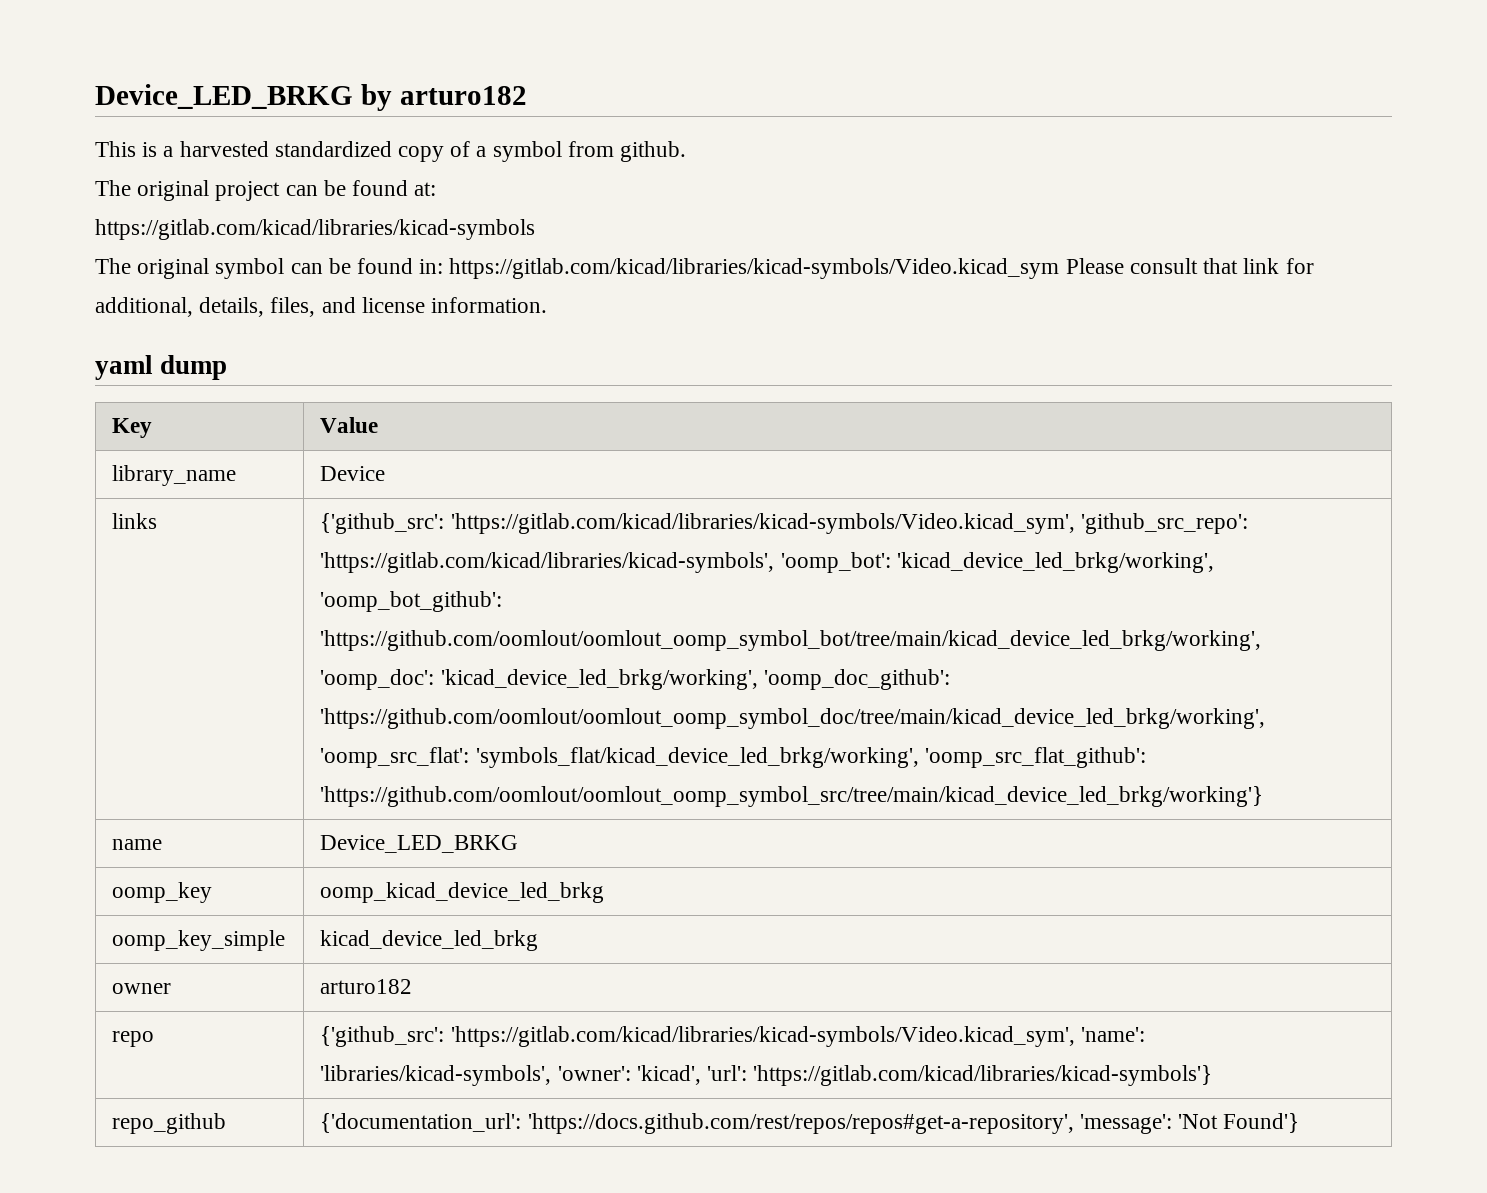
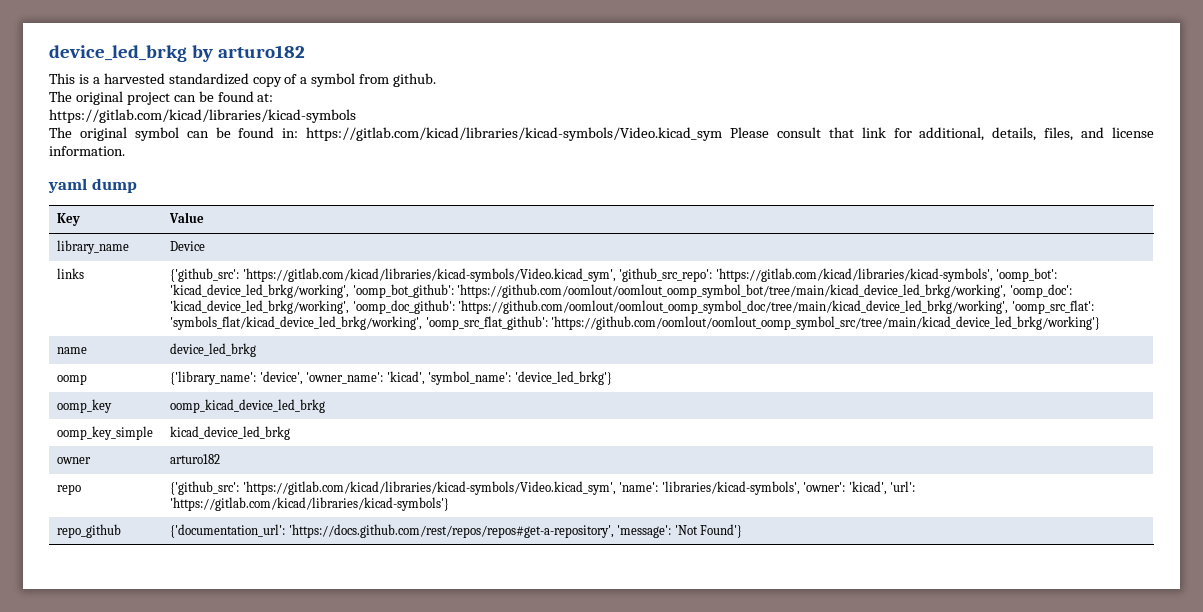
- Device_LED_BRKG by arturo182
+ device_led_brkg by arturo182
- name | Device_LED_BRKG
+ name | device_led_brkg
+ oomp | {'library_name': 'device', 'owner_name': 'kicad', 'symbol_name': 'device_led_brkg'}

